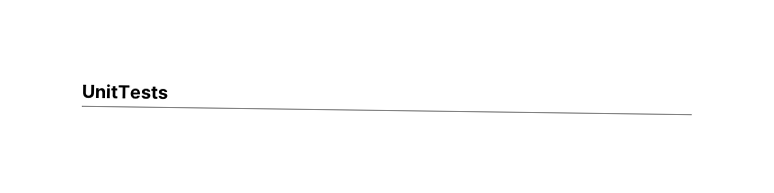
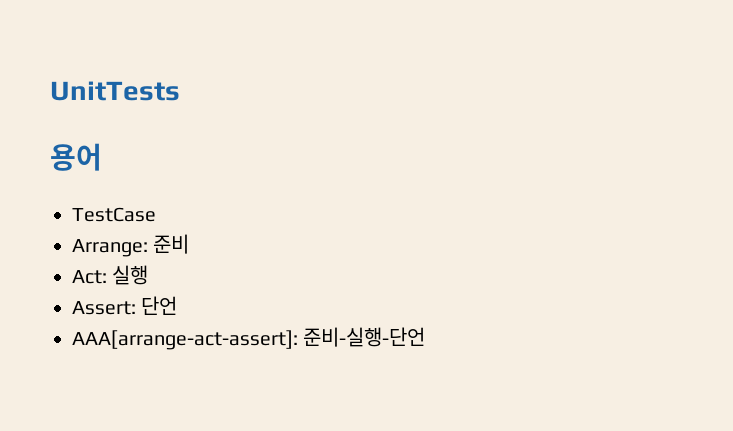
+ 용어
+ TestCase
+ Arrange: 준비
+ Act: 실행
+ Assert: 단언
+ AAA[arrange-act-assert]: 준비-실행-단언

